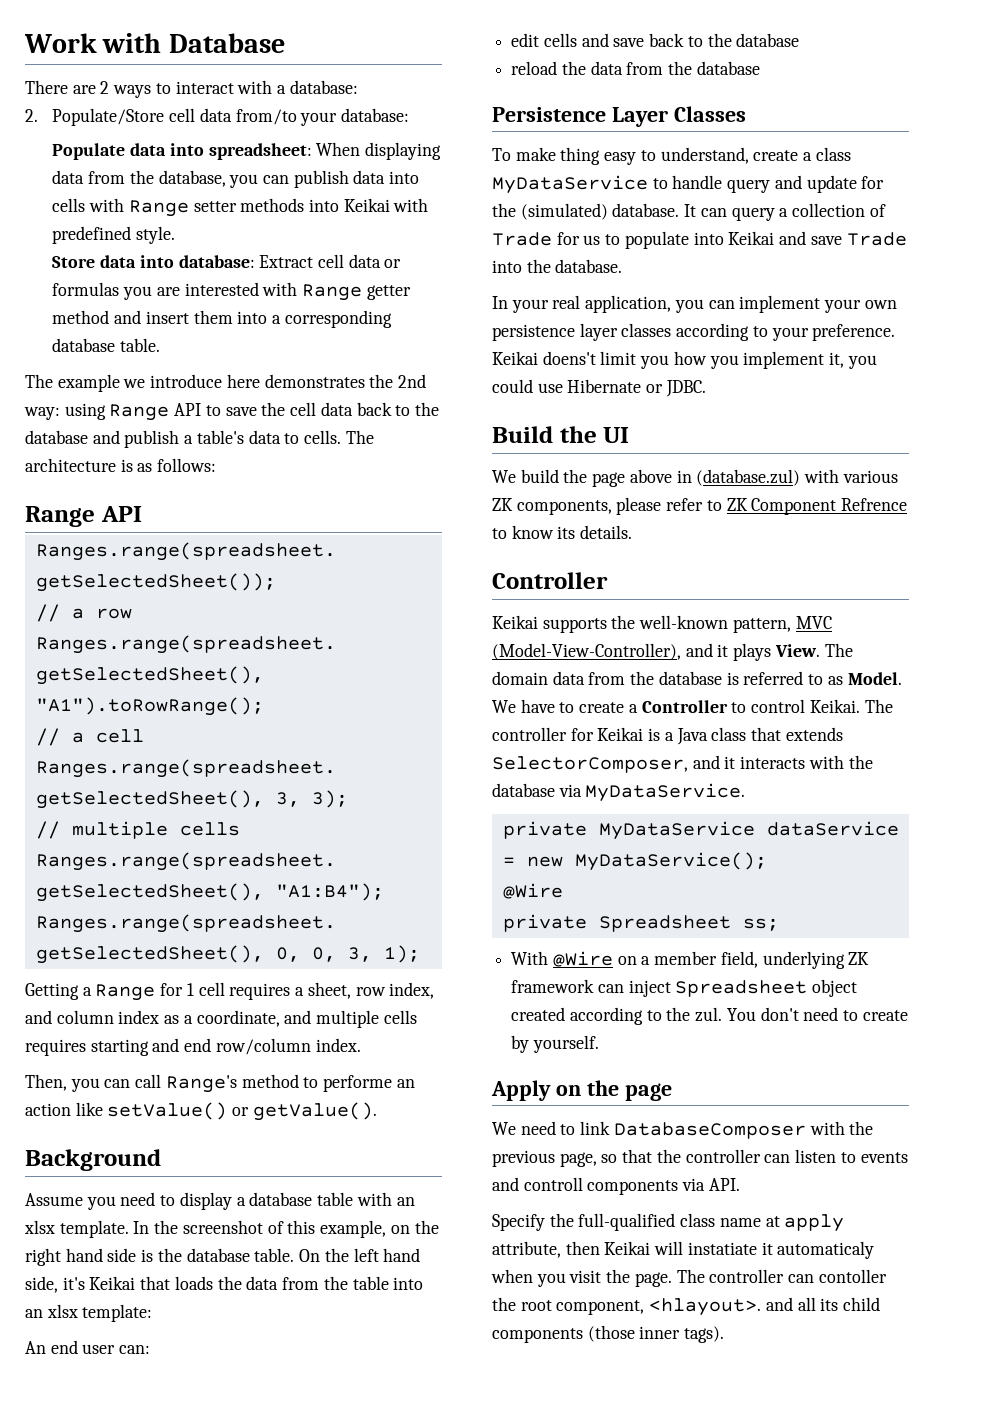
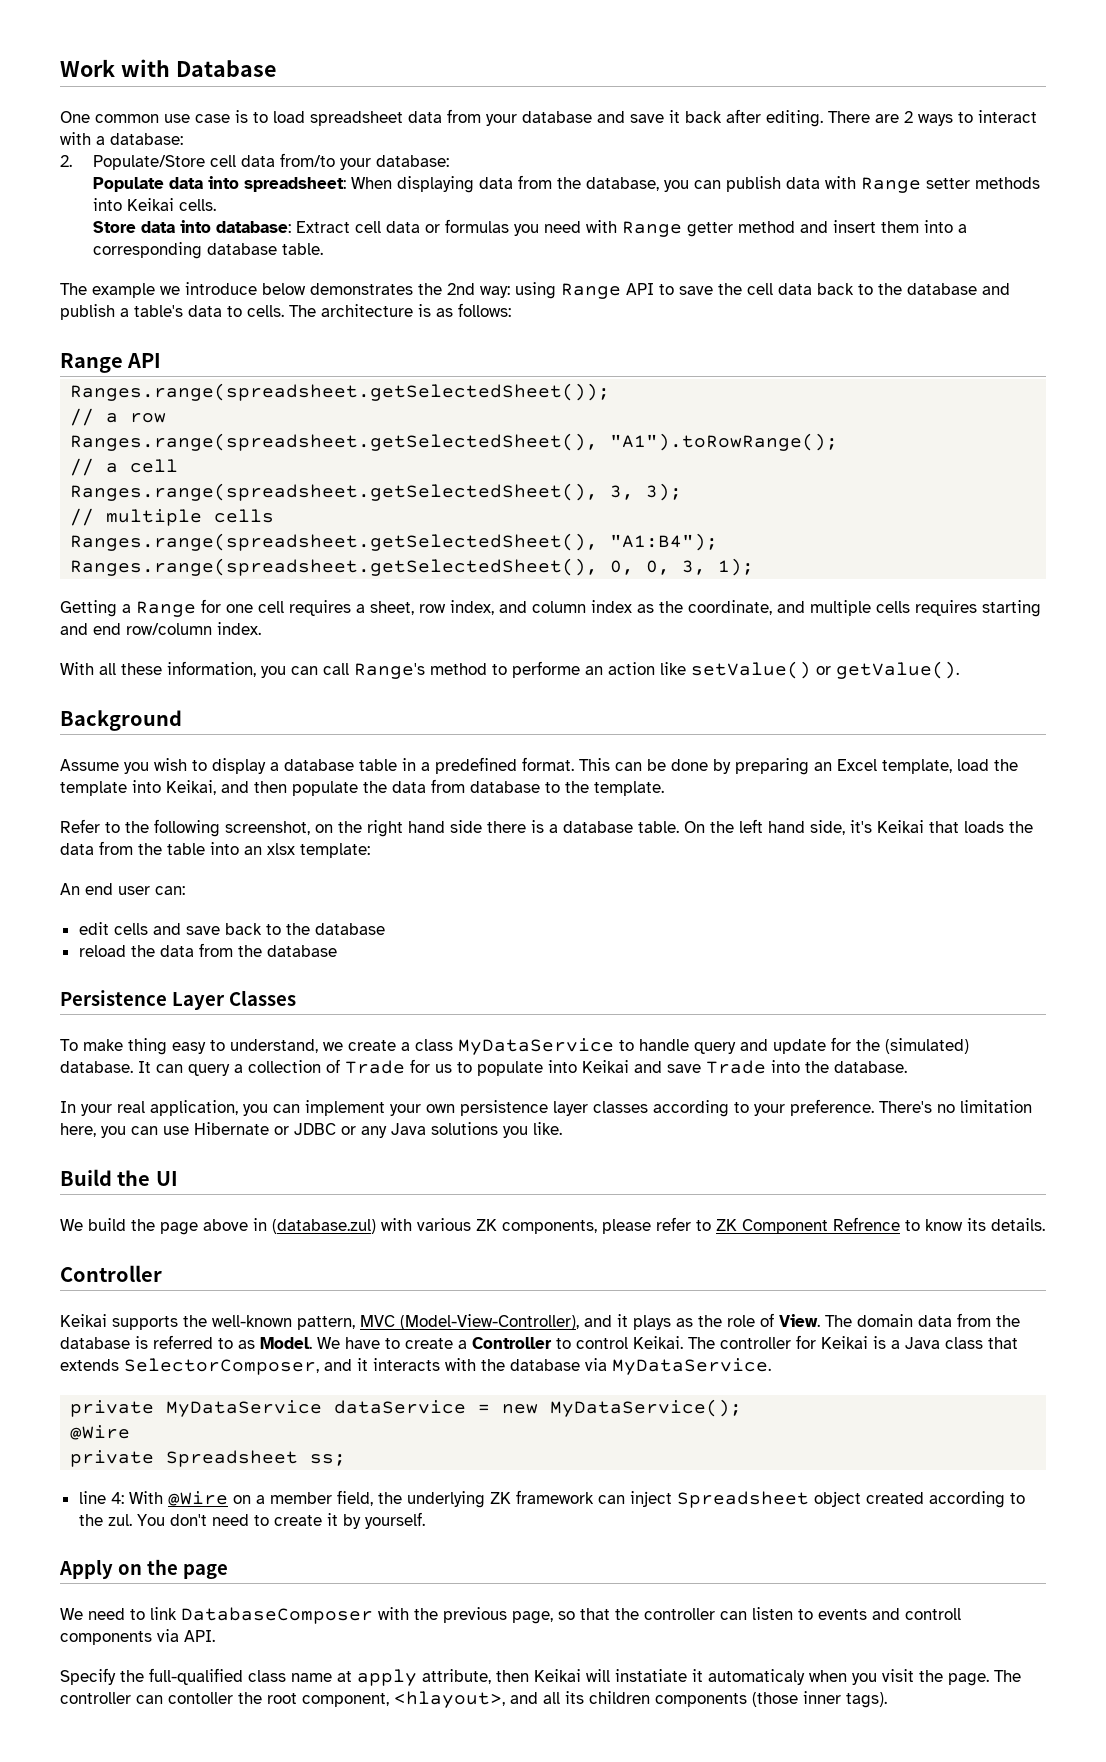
+ One common use case is to load spreadsheet data from your database and save it back after editing.
- Populate data into spreadsheet: When displaying data from the database, you can publish data into cells with Range setter methods into Keikai with predefined style.
+ Populate data into spreadsheet: When displaying data from the database, you can publish data with Range setter methods into Keikai cells.
- Store data into database: Extract cell data or formulas you are interested with Range getter method and insert them into a corresponding database table.
+ Store data into database: Extract cell data or formulas you need with Range getter method and insert them into a corresponding database table.
- The example we introduce here demonstrates the 2nd way: using Range API to save the cell data back to the database and publish a table's data to cells.
+ The example we introduce below demonstrates the 2nd way: using Range API to save the cell data back to the database and publish a table's data to cells.
- Getting a Range for 1 cell requires a sheet, row index, and column index as a coordinate, and multiple cells requires starting and end row/column index.
+ Getting a Range for one cell requires a sheet, row index, and column index as the coordinate, and multiple cells requires starting and end row/column index.
- Then, you can call Range's method to performe an action like setValue() or getValue().
+ With all these information, you can call Range's method to performe an action like setValue() or getValue().
- Assume you need to display a database table with an xlsx template. In the screenshot of this example, on the right hand side is the database table.
+ Assume you wish to display a database table in a predefined format. This can be done by preparing an Excel template, load the template into Keikai, and then populate the data from database to the template.
+ Refer to the following screenshot, on the right hand side there is a database table.
- To make thing easy to understand, create a class MyDataService to handle query and update for the (simulated) database.
+ To make thing easy to understand, we create a class MyDataService to handle query and update for the (simulated) database.
- Keikai doens't limit you how you implement it, you could use Hibernate or JDBC.
+ There's no limitation here, you can use Hibernate or JDBC or any Java solutions you like.
- Keikai supports the well-known pattern, MVC (Model-View-Controller), and it plays View.
+ Keikai supports the well-known pattern, MVC (Model-View-Controller), and it plays as the role of View.
- With @Wire on a member field, underlying ZK framework can inject Spreadsheet object created according to the zul.
+ line 4: With @Wire on a member field, the underlying ZK framework can inject Spreadsheet object created according to the zul.
- You don't need to create by yourself.
+ You don't need to create it by yourself.
- The controller can contoller the root component, <hlayout>. and all its child components (those inner tags).
+ The controller can contoller the root component, <hlayout>, and all its children components (those inner tags).

